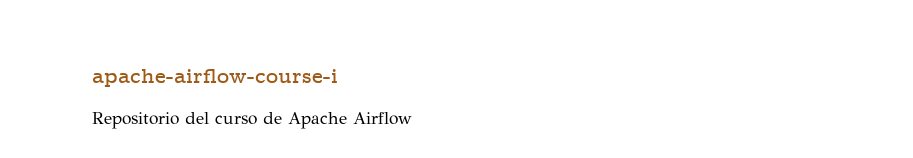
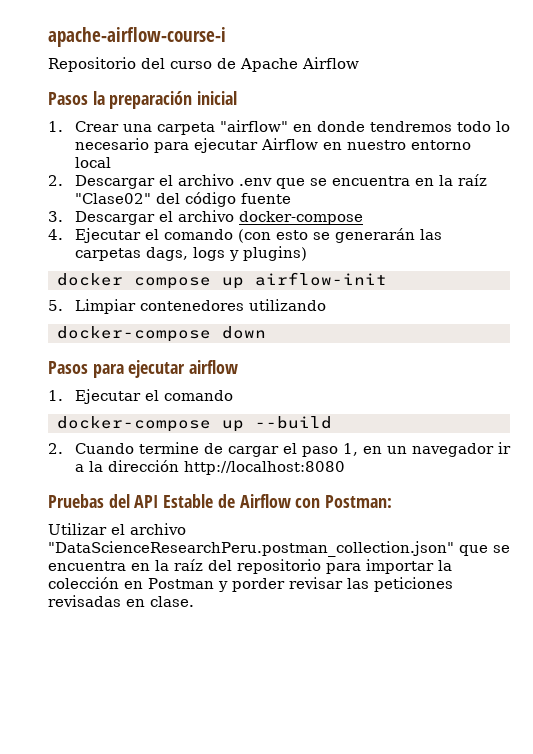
+ Pasos la preparación inicial
+ 1. Crear una carpeta "airflow" en donde tendremos todo lo necesario para ejecutar Airflow en nuestro entorno local
+ 2. Descargar el archivo .env que se encuentra en la raíz "Clase02" del código fuente
+ 3. Descargar el archivo docker-compose
+ 4. Ejecutar el comando (con esto se generarán las carpetas dags, logs y plugins)
+ docker compose up airflow-init
+ 5. Limpiar contenedores utilizando
+ docker-compose down
+ Pasos para ejecutar airflow
+ 1. Ejecutar el comando
+ docker-compose up --build
+ 2. Cuando termine de cargar el paso 1, en un navegador ir a la dirección http://localhost:8080
+ Pruebas del API Estable de Airflow con Postman:
+ Utilizar el archivo "DataScienceResearchPeru.postman_collection.json" que se encuentra en la raíz del repositorio para importar la colección en Postman y porder revisar las peticiones revisadas en clase.

